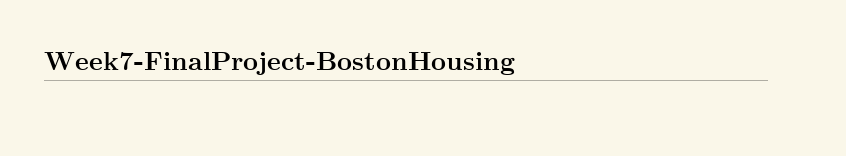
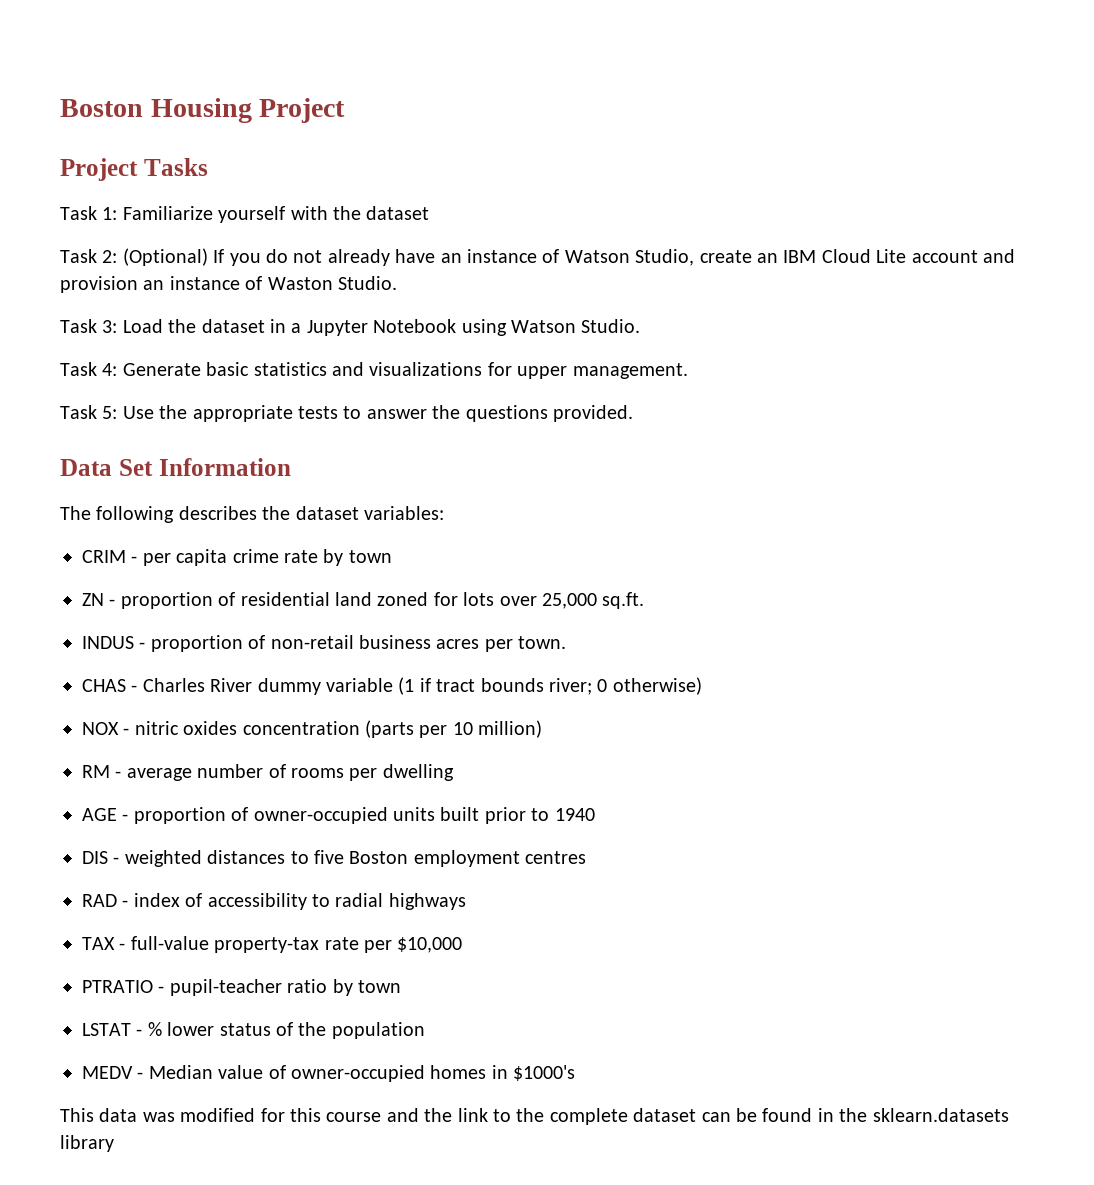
- Week7-FinalProject-BostonHousing
+ Boston Housing Project
+ Project Tasks
+ Task 1: Familiarize yourself with the dataset
+ Task 2: (Optional) If you do not already have an instance of Watson Studio, create an IBM Cloud Lite account and provision an instance of Waston Studio.
+ Task 3: Load the dataset in a Jupyter Notebook using Watson Studio.
+ Task 4: Generate basic statistics and visualizations for upper management.
+ Task 5: Use the appropriate tests to answer the questions provided.
+ Data Set Information
+ The following describes the dataset variables:
+ CRIM - per capita crime rate by town
+ ZN - proportion of residential land zoned for lots over 25,000 sq.ft.
+ INDUS - proportion of non-retail business acres per town.
+ CHAS - Charles River dummy variable (1 if tract bounds river; 0 otherwise)
+ NOX - nitric oxides concentration (parts per 10 million)
+ RM - average number of rooms per dwelling
+ AGE - proportion of owner-occupied units built prior to 1940
+ DIS - weighted distances to five Boston employment centres
+ RAD - index of accessibility to radial highways
+ TAX - full-value property-tax rate per $10,000
+ PTRATIO - pupil-teacher ratio by town
+ LSTAT - % lower status of the population
+ MEDV - Median value of owner-occupied homes in $1000's
+ This data was modified for this course and the link to the complete dataset can be found in the sklearn.datasets library

